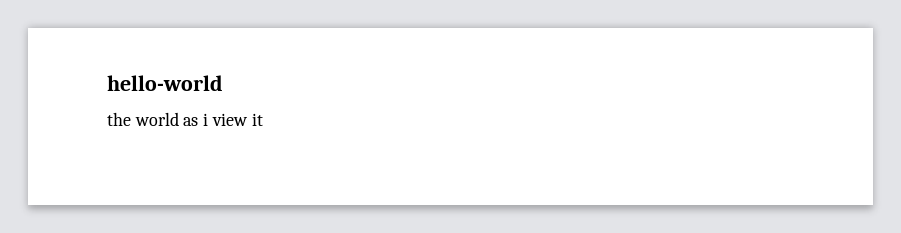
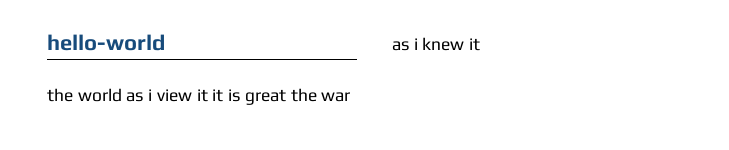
- the world as i view it
+ the world as i view it it is great the war as i knew it

